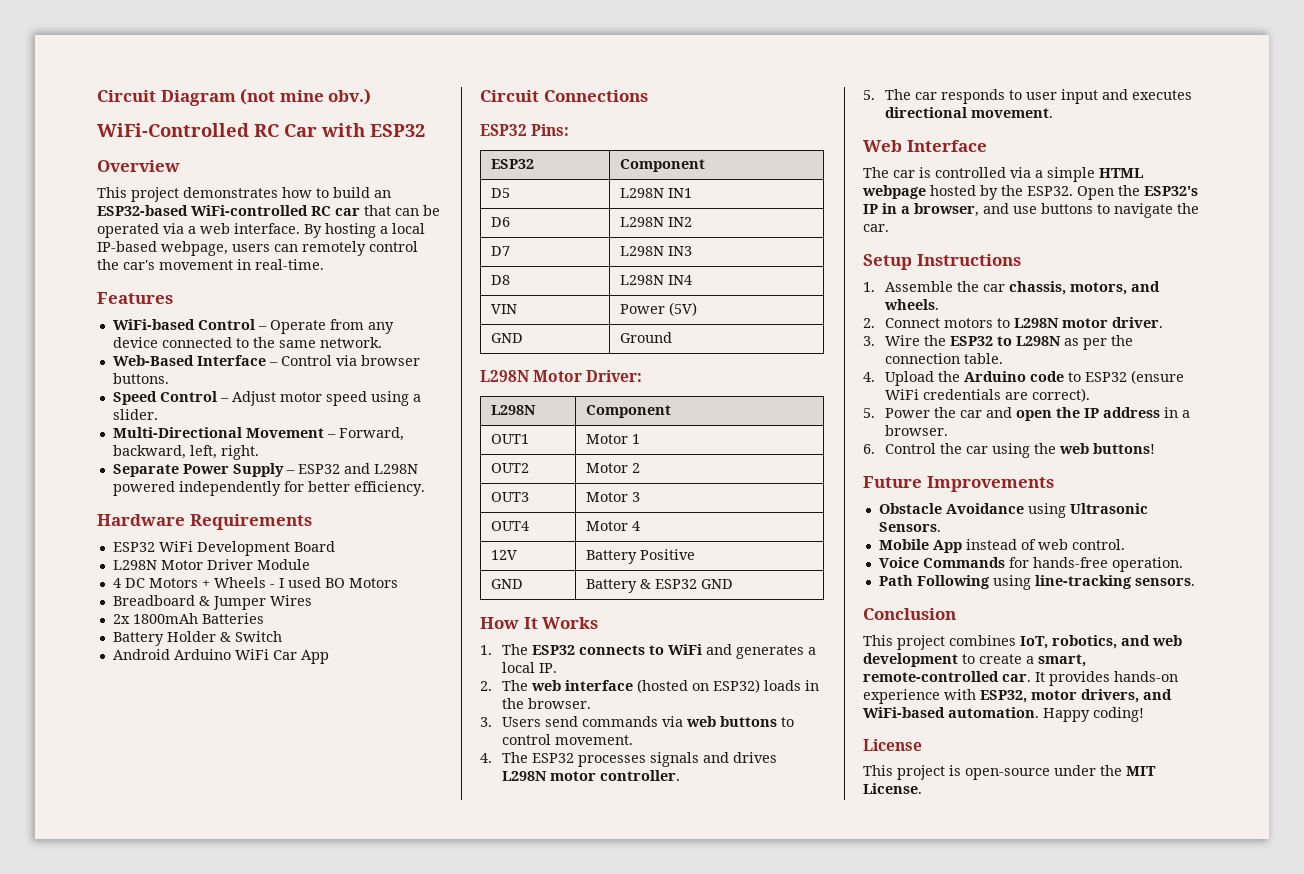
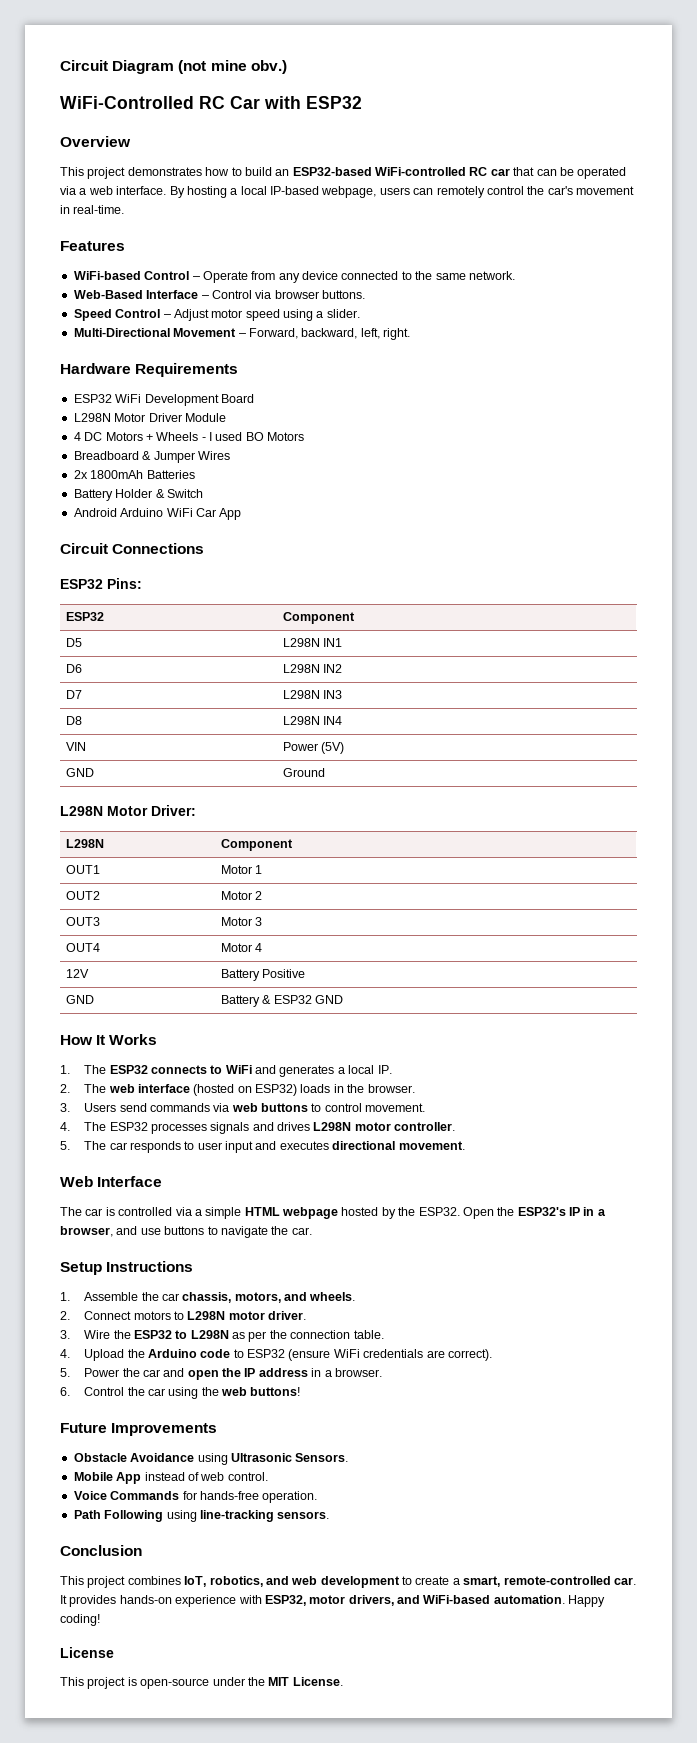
- Separate Power Supply – ESP32 and L298N powered independently for better efficiency.

